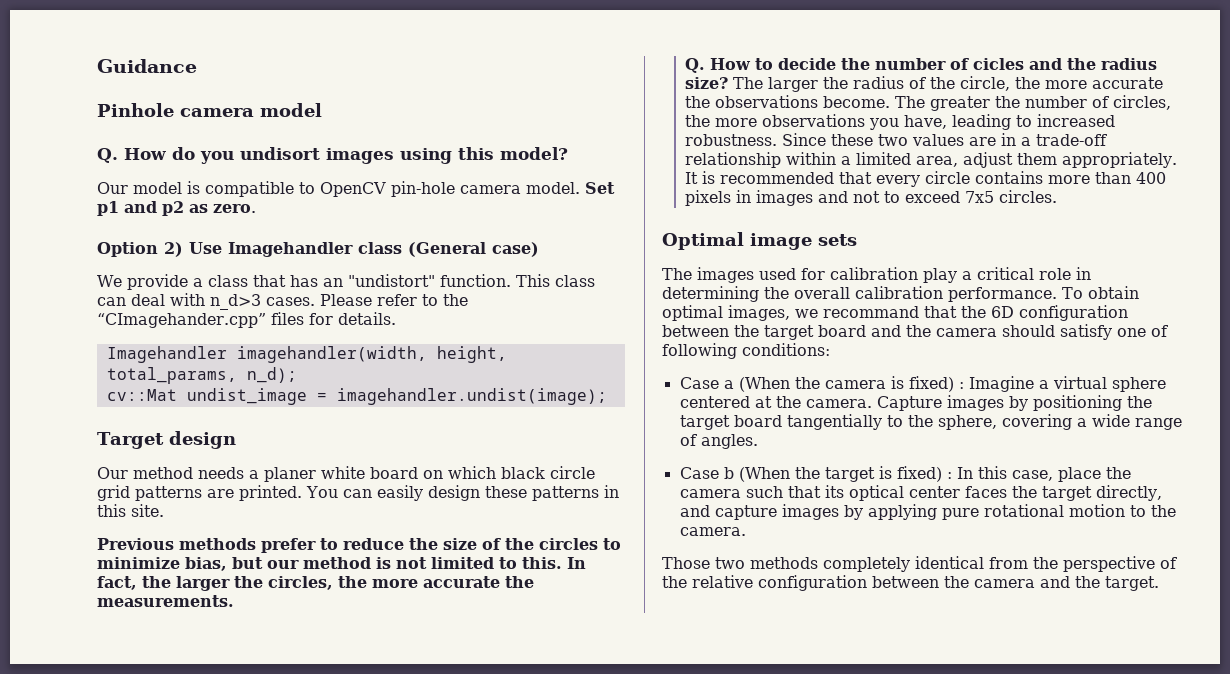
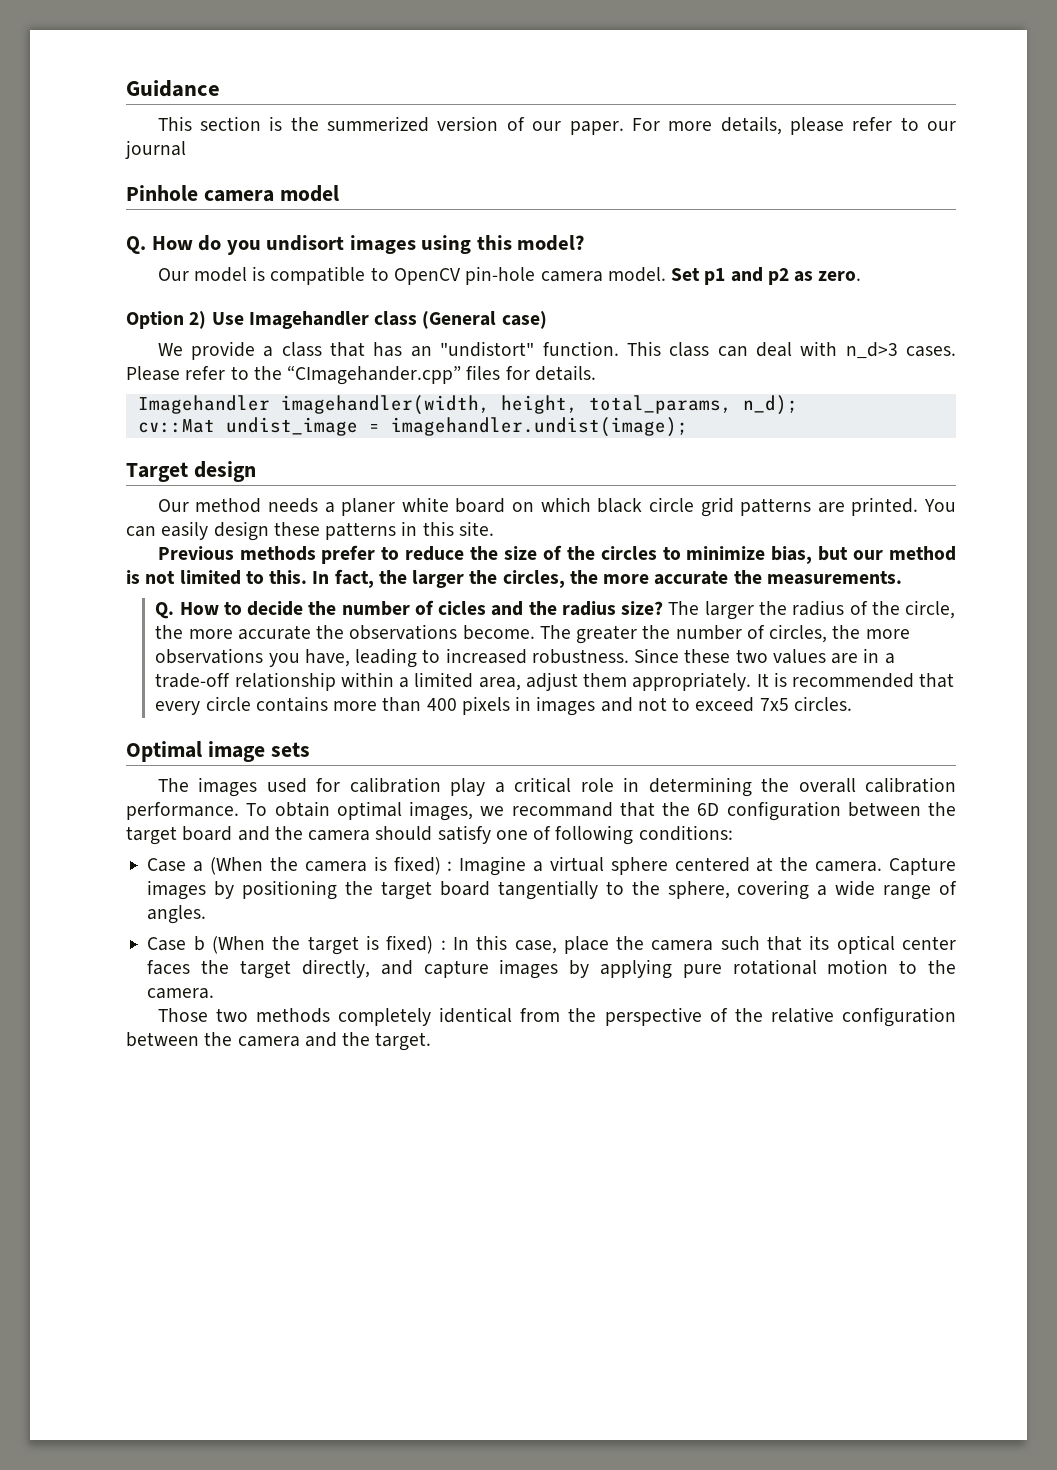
+ This section is the summerized version of our paper. For more details, please refer to our journal

